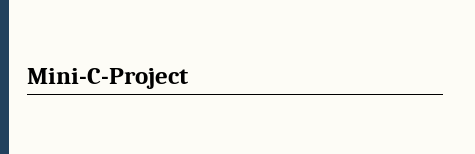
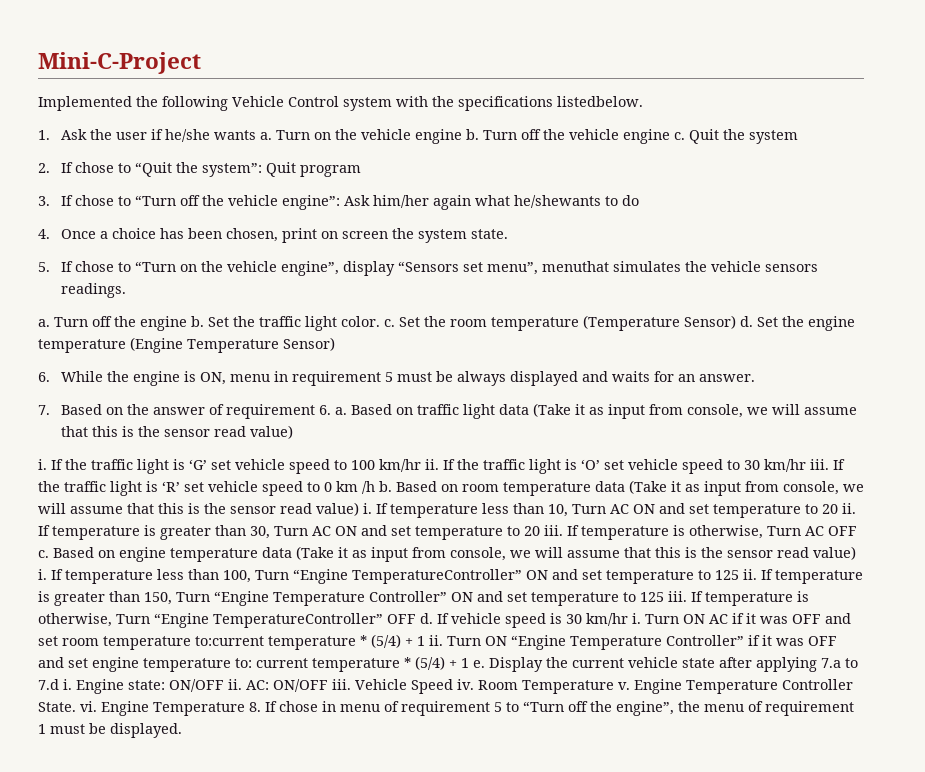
+ Implemented the following Vehicle Control system with the specifications listedbelow.
+ 1. Ask the user if he/she wants a. Turn on the vehicle engine b. Turn off the vehicle engine c. Quit the system
+ 2. If chose to “Quit the system”: Quit program
+ 3. If chose to “Turn off the vehicle engine”: Ask him/her again what he/shewants to do
+ 4. Once a choice has been chosen, print on screen the system state.
+ 5. If chose to “Turn on the vehicle engine”, display “Sensors set menu”, menuthat simulates the vehicle sensors readings.
+ a. Turn off the engine b. Set the traffic light color. c. Set the room temperature (Temperature Sensor) d. Set the engine temperature (Engine Temperature Sensor)
+ 6. While the engine is ON, menu in requirement 5 must be always displayed and waits for an answer.
+ 7. Based on the answer of requirement 6. a. Based on traffic light data (Take it as input from console, we will assume that this is the sensor read value)
+ i. If the traffic light is ‘G’ set vehicle speed to 100 km/hr ii. If the traffic light is ‘O’ set vehicle speed to 30 km/hr iii. If the traffic light is ‘R’ set vehicle speed to 0 km /h b. Based on room temperature data (Take it as input from console, we will assume that this is the sensor read value) i. If temperature less than 10, Turn AC ON and set temperature to 20 ii. If temperature is greater than 30, Turn AC ON and set temperature to 20 iii. If temperature is otherwise, Turn AC OFF c. Based on engine temperature data (Take it as input from console, we will assume that this is the sensor read value) i. If temperature less than 100, Turn “Engine TemperatureController” ON and set temperature to 125 ii. If temperature is greater than 150, Turn “Engine Temperature Controller” ON and set temperature to 125 iii. If temperature is otherwise, Turn “Engine TemperatureController” OFF d. If vehicle speed is 30 km/hr i. Turn ON AC if it was OFF and set room temperature to:current temperature * (5/4) + 1 ii. Turn ON “Engine Temperature Controller” if it was OFF and set engine temperature to: current temperature * (5/4) + 1 e. Display the current vehicle state after applying 7.a to 7.d i. Engine state: ON/OFF ii. AC: ON/OFF iii. Vehicle Speed iv. Room Temperature v. Engine Temperature Controller State. vi. Engine Temperature 8. If chose in menu of requirement 5 to “Turn off the engine”, the menu of requirement 1 must be displayed.

